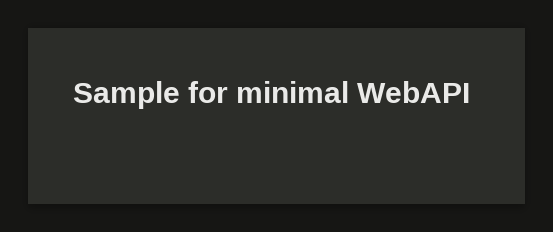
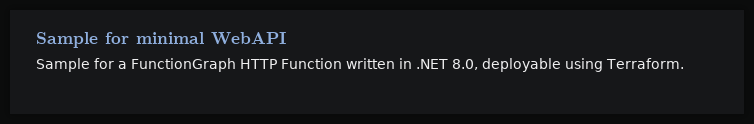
+ Sample for a FunctionGraph HTTP Function written in .NET 8.0, deployable using Terraform.

